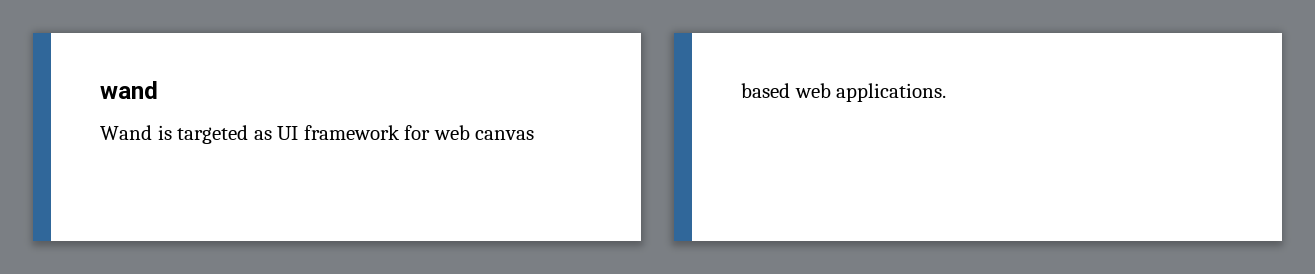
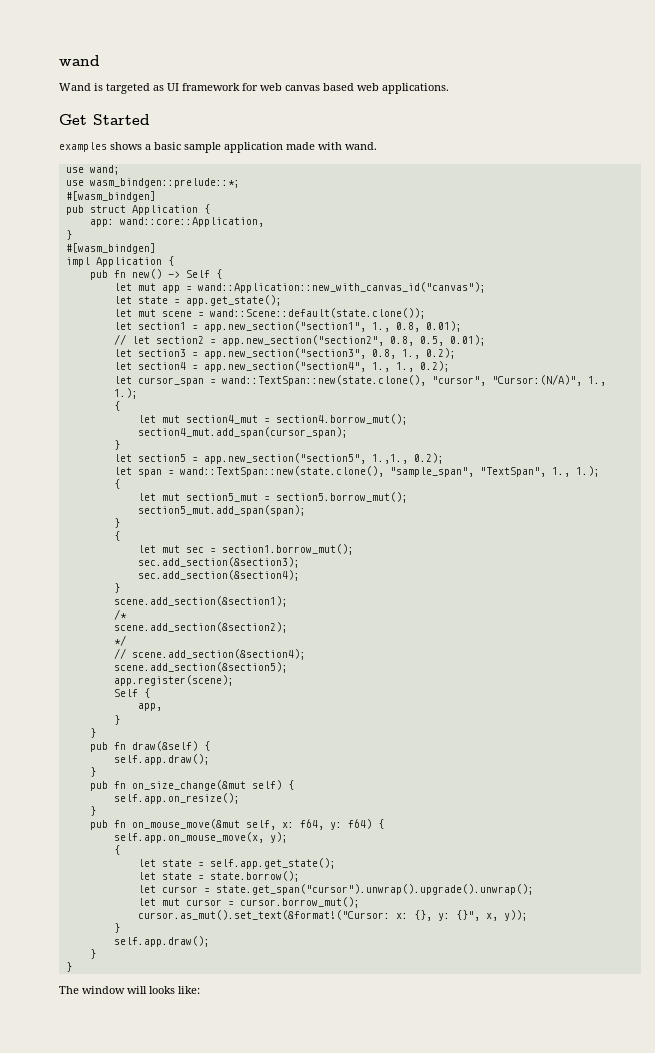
+ Get Started
+ examples shows a basic sample application made with wand.
+ use wand;
+ use wasm_bindgen::prelude::*;
+ #[wasm_bindgen]
+ pub struct Application {
+ app: wand::core::Application,
+ }
+ #[wasm_bindgen]
+ impl Application {
+ pub fn new() -> Self {
+ let mut app = wand::Application::new_with_canvas_id("canvas");
+ let state = app.get_state();
+ let mut scene = wand::Scene::default(state.clone());
+ let section1 = app.new_section("section1", 1., 0.8, 0.01);
+ // let section2 = app.new_section("section2", 0.8, 0.5, 0.01);
+ let section3 = app.new_section("section3", 0.8, 1., 0.2);
+ let section4 = app.new_section("section4", 1., 1., 0.2);
+ let cursor_span = wand::TextSpan::new(state.clone(), "cursor", "Cursor:(N/A)", 1., 1.);
+ {
+ let mut section4_mut = section4.borrow_mut();
+ section4_mut.add_span(cursor_span);
+ }
+ let section5 = app.new_section("section5", 1.,1., 0.2);
+ let span = wand::TextSpan::new(state.clone(), "sample_span", "TextSpan", 1., 1.);
+ {
+ let mut section5_mut = section5.borrow_mut();
+ section5_mut.add_span(span);
+ }
+ {
+ let mut sec = section1.borrow_mut();
+ sec.add_section(&section3);
+ sec.add_section(&section4);
+ }
+ scene.add_section(&section1);
+ /*
+ scene.add_section(&section2);
+ */
+ // scene.add_section(&section4);
+ scene.add_section(&section5);
+ app.register(scene);
+ Self {
+ app,
+ }
+ }
+ pub fn draw(&self) {
+ self.app.draw();
+ }
+ pub fn on_size_change(&mut self) {
+ self.app.on_resize();
+ }
+ pub fn on_mouse_move(&mut self, x: f64, y: f64) {
+ self.app.on_mouse_move(x, y);
+ {
+ let state = self.app.get_state();
+ let state = state.borrow();
+ let cursor = state.get_span("cursor").unwrap().upgrade().unwrap();
+ let mut cursor = cursor.borrow_mut();
+ cursor.as_mut().set_text(&format!("Cursor: x: {}, y: {}", x, y));
+ }
+ self.app.draw();
+ }
+ }
+ The window will looks like:

